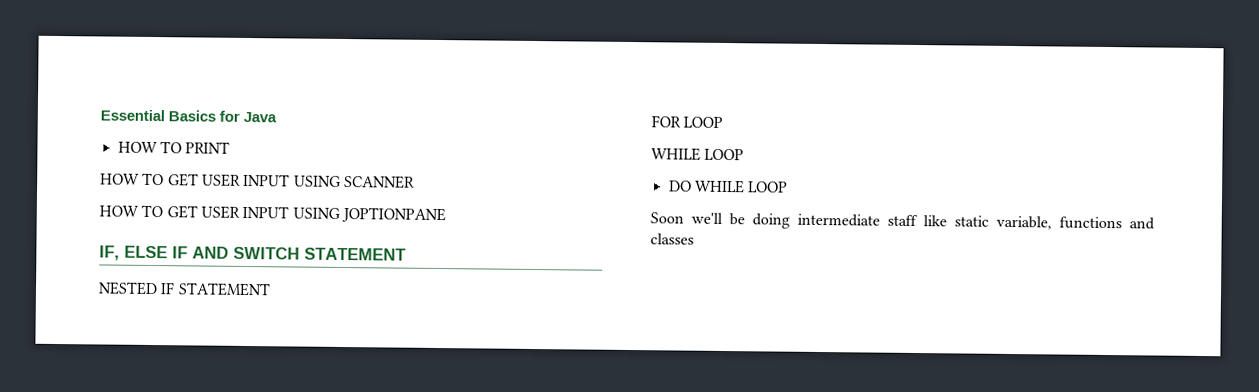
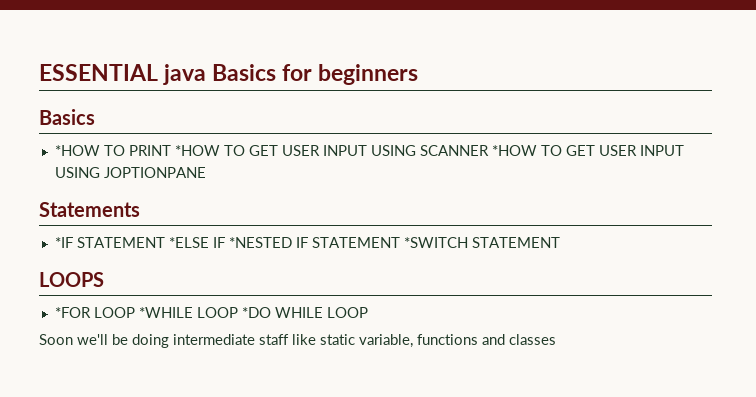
- Essential Basics for Java
- HOW TO PRINT
- HOW TO GET USER INPUT USING SCANNER
- HOW TO GET USER INPUT USING JOPTIONPANE
+ ESSENTIAL java Basics for beginners
+ Basics
+ *HOW TO PRINT *HOW TO GET USER INPUT USING SCANNER *HOW TO GET USER INPUT USING JOPTIONPANE
- IF, ELSE IF AND SWITCH STATEMENT
- NESTED IF STATEMENT
- FOR LOOP
- WHILE LOOP
- DO WHILE LOOP
+ Statements
+ *IF STATEMENT *ELSE IF *NESTED IF STATEMENT *SWITCH STATEMENT
+ LOOPS
+ *FOR LOOP *WHILE LOOP *DO WHILE LOOP

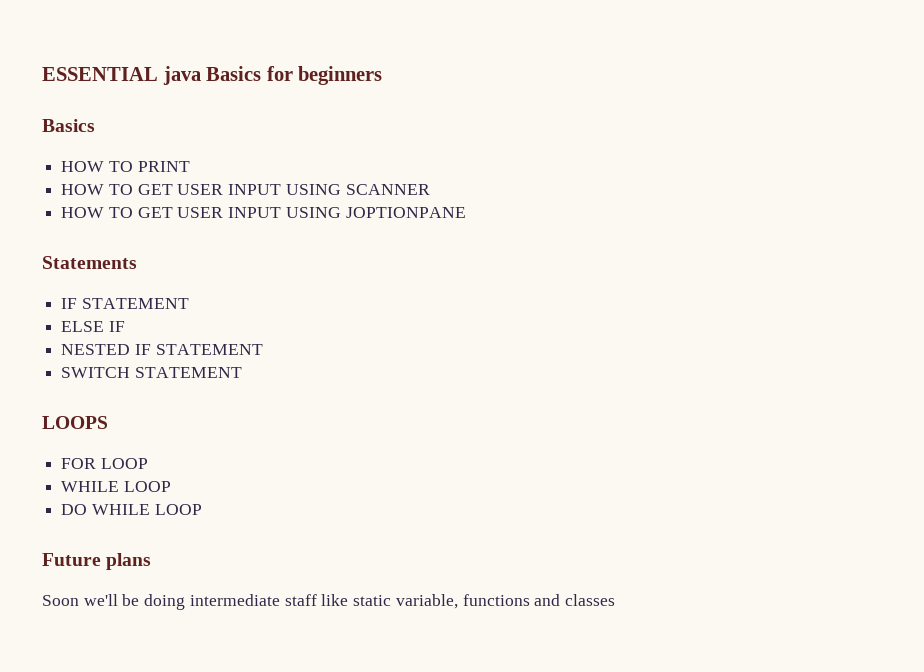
- *HOW TO PRINT *HOW TO GET USER INPUT USING SCANNER *HOW TO GET USER INPUT USING JOPTIONPANE
+ HOW TO PRINT
+ HOW TO GET USER INPUT USING SCANNER
+ HOW TO GET USER INPUT USING JOPTIONPANE
  Statements
- *IF STATEMENT *ELSE IF *NESTED IF STATEMENT *SWITCH STATEMENT
+ IF STATEMENT
+ ELSE IF
+ NESTED IF STATEMENT
+ SWITCH STATEMENT
- *FOR LOOP *WHILE LOOP *DO WHILE LOOP
+ FOR LOOP
+ WHILE LOOP
+ DO WHILE LOOP
+ Future plans

